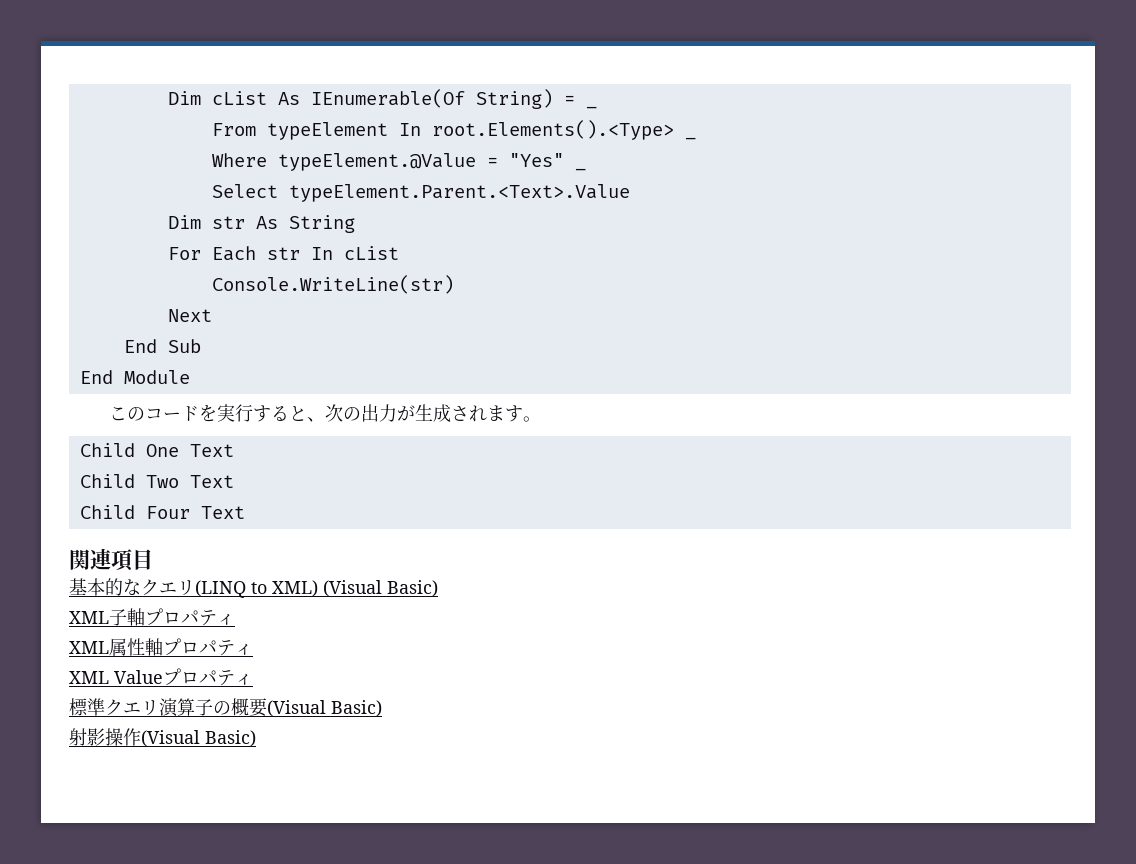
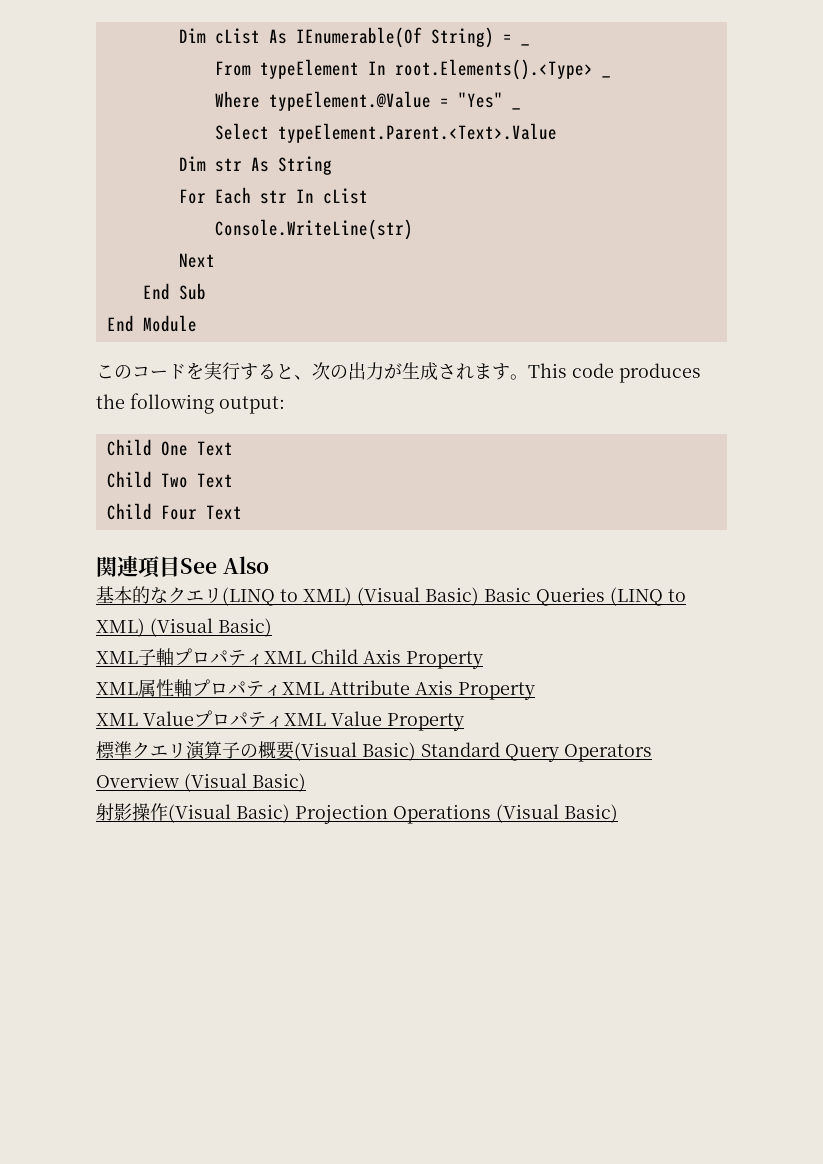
+ This code produces the following output:
- 関連項目
+ 関連項目See Also
- 基本的なクエリ(LINQ to XML) (Visual Basic)
+ 基本的なクエリ(LINQ to XML) (Visual Basic) Basic Queries (LINQ to XML) (Visual Basic)
- XML子軸プロパティ
+ XML子軸プロパティXML Child Axis Property
- XML属性軸プロパティ
+ XML属性軸プロパティXML Attribute Axis Property
- XML Valueプロパティ
+ XML ValueプロパティXML Value Property
- 標準クエリ演算子の概要(Visual Basic)
+ 標準クエリ演算子の概要(Visual Basic) Standard Query Operators Overview (Visual Basic)
- 射影操作(Visual Basic)
+ 射影操作(Visual Basic) Projection Operations (Visual Basic)

